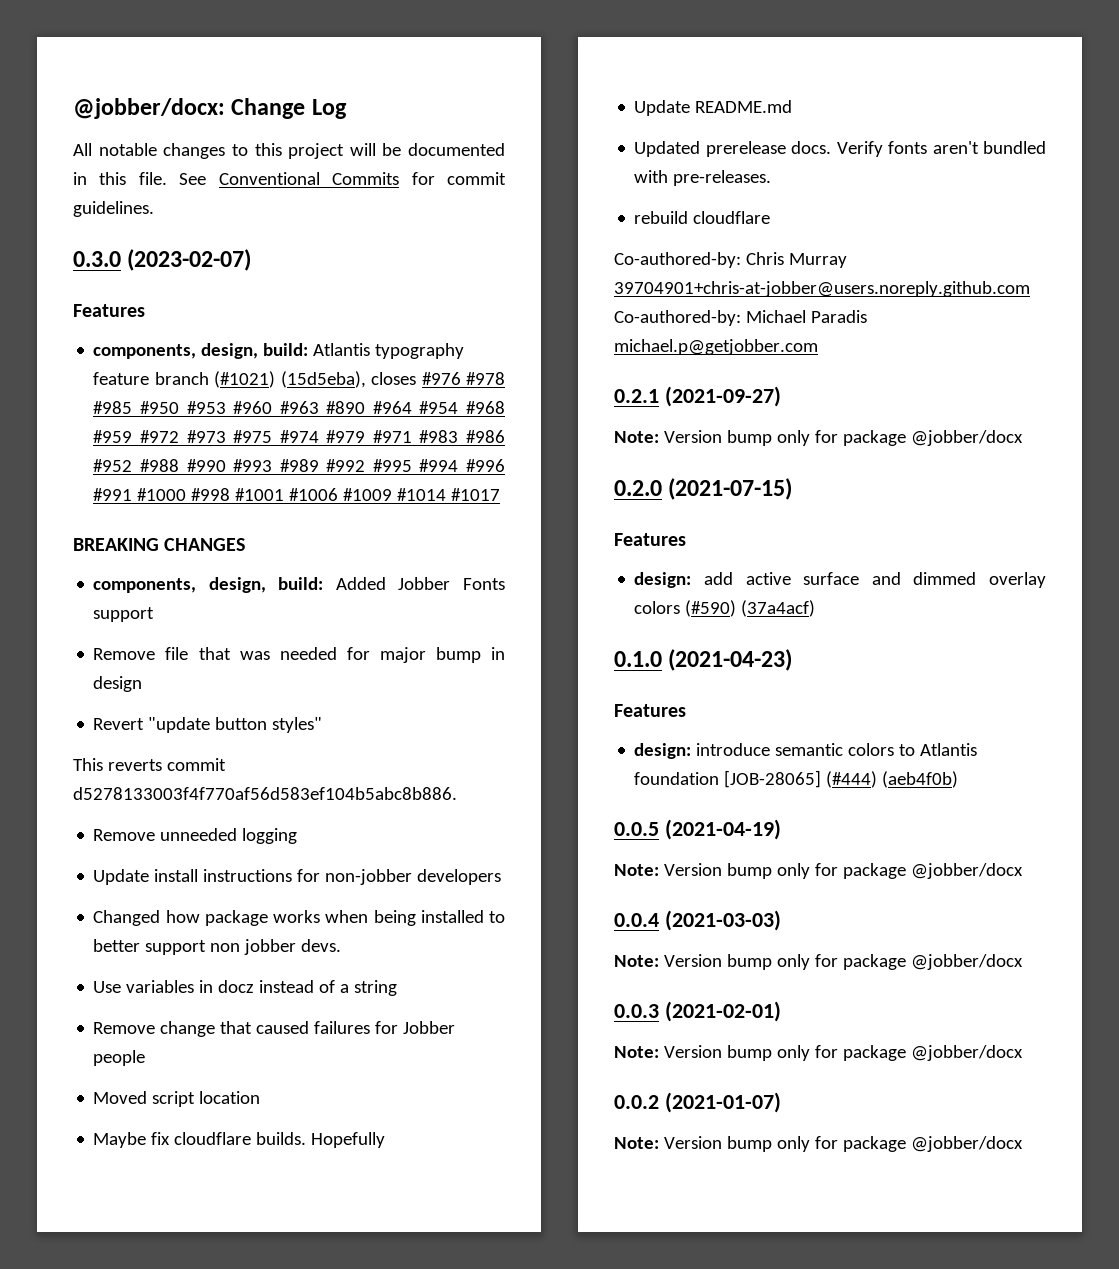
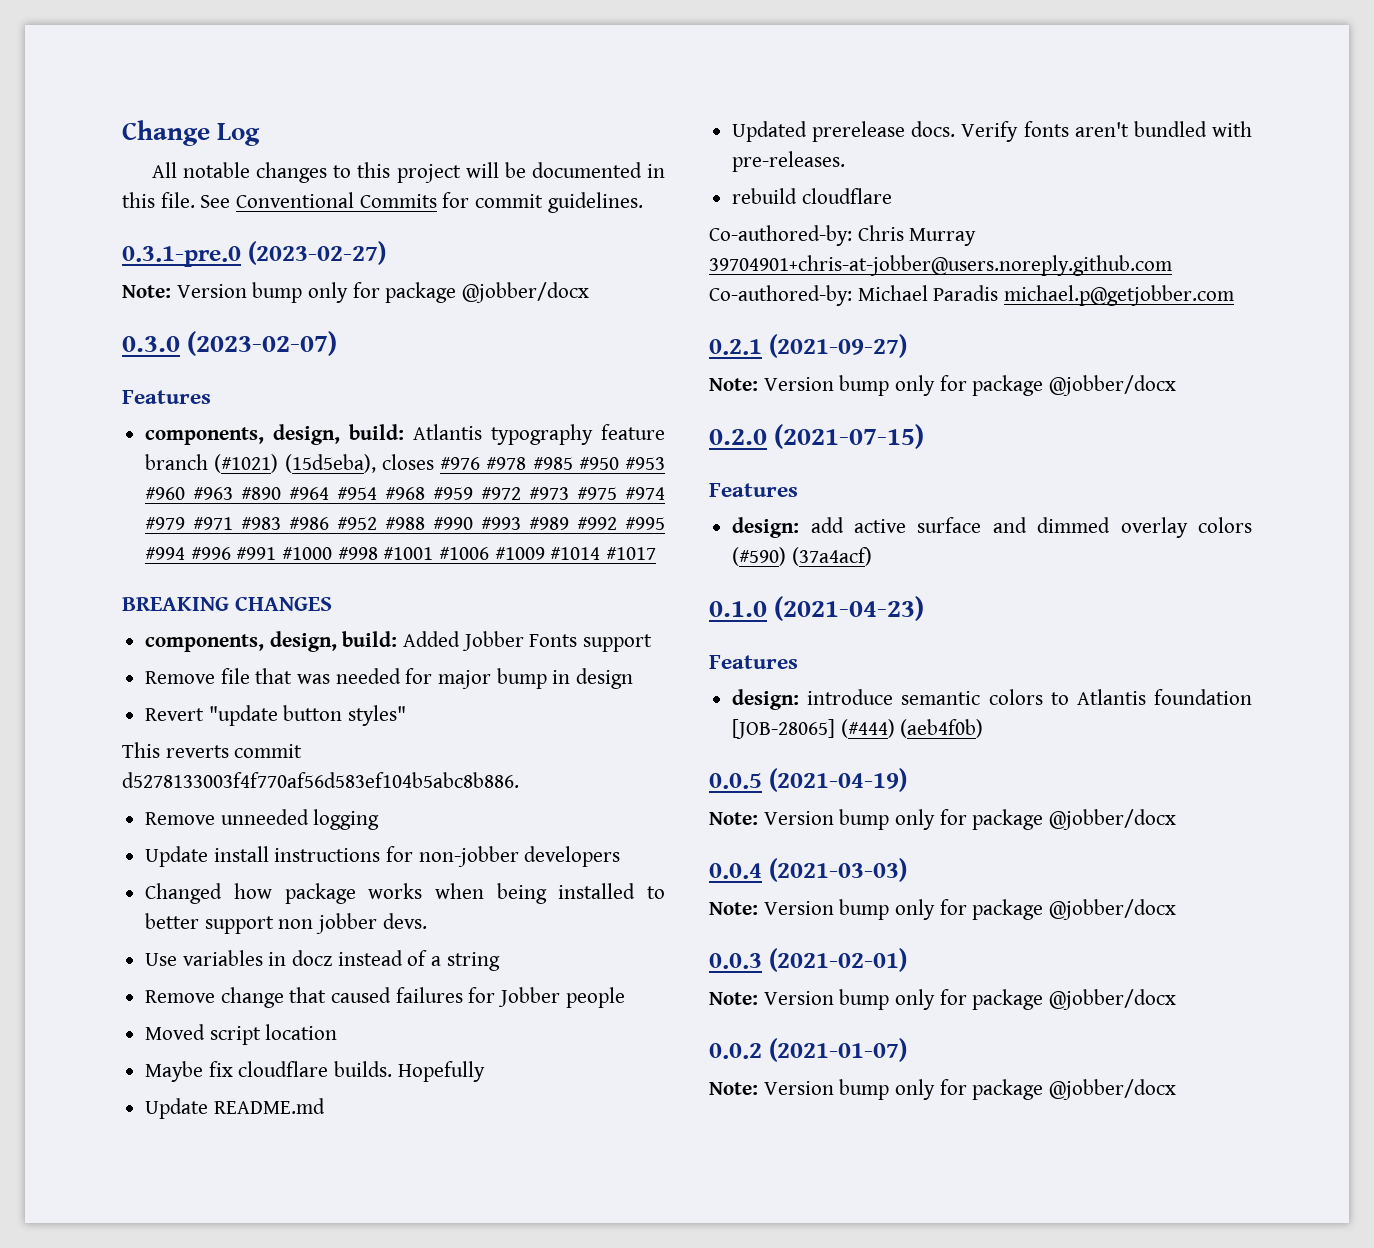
- @jobber/docx: Change Log
+ Change Log
+ 0.3.1-pre.0 (2023-02-27)
+ Note: Version bump only for package @jobber/docx

